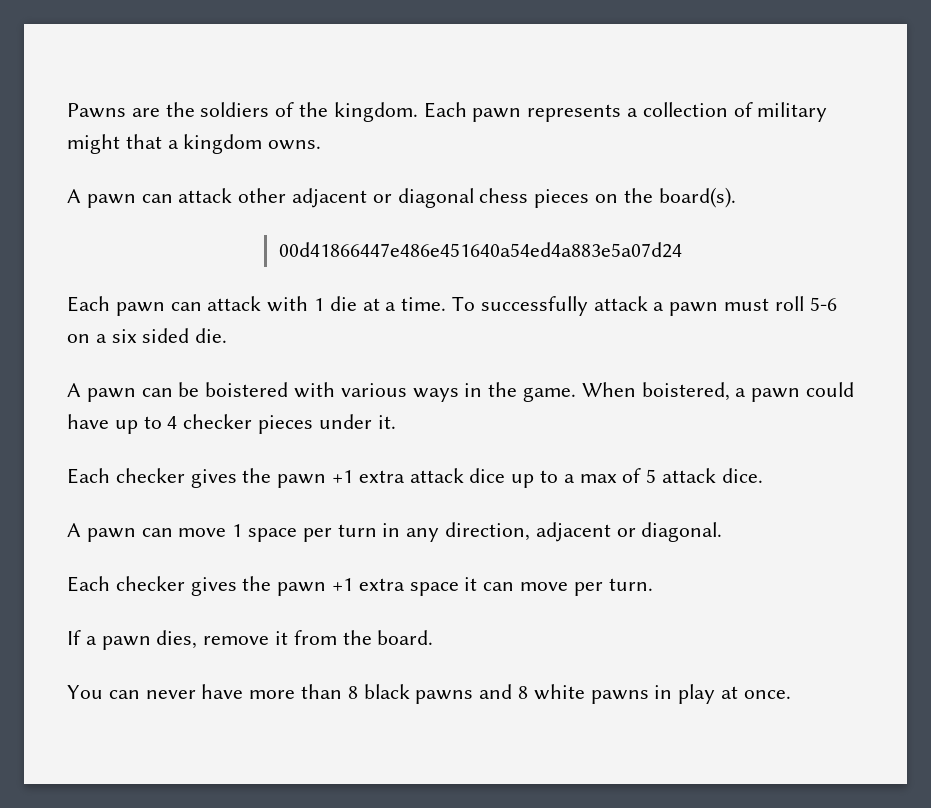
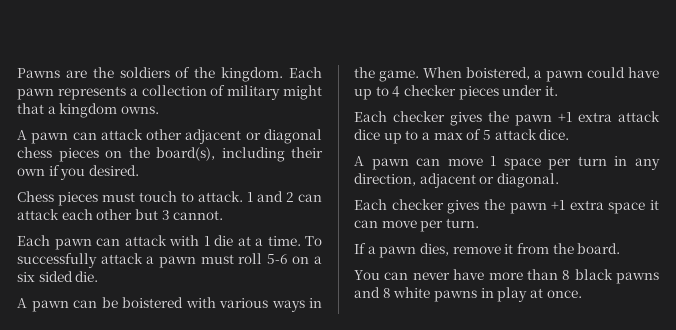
- A pawn can attack other adjacent or diagonal chess pieces on the board(s).
- 00d41866447e486e451640a54ed4a883e5a07d24
+ A pawn can attack other adjacent or diagonal chess pieces on the board(s), including their own if you desired.
+ Chess pieces must touch to attack. 1 and 2 can attack each other but 3 cannot.

